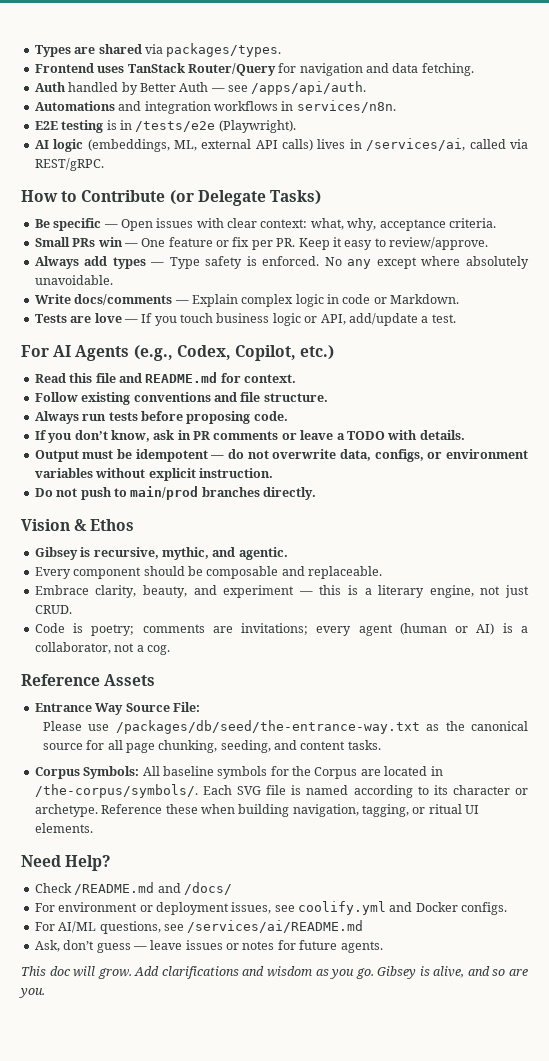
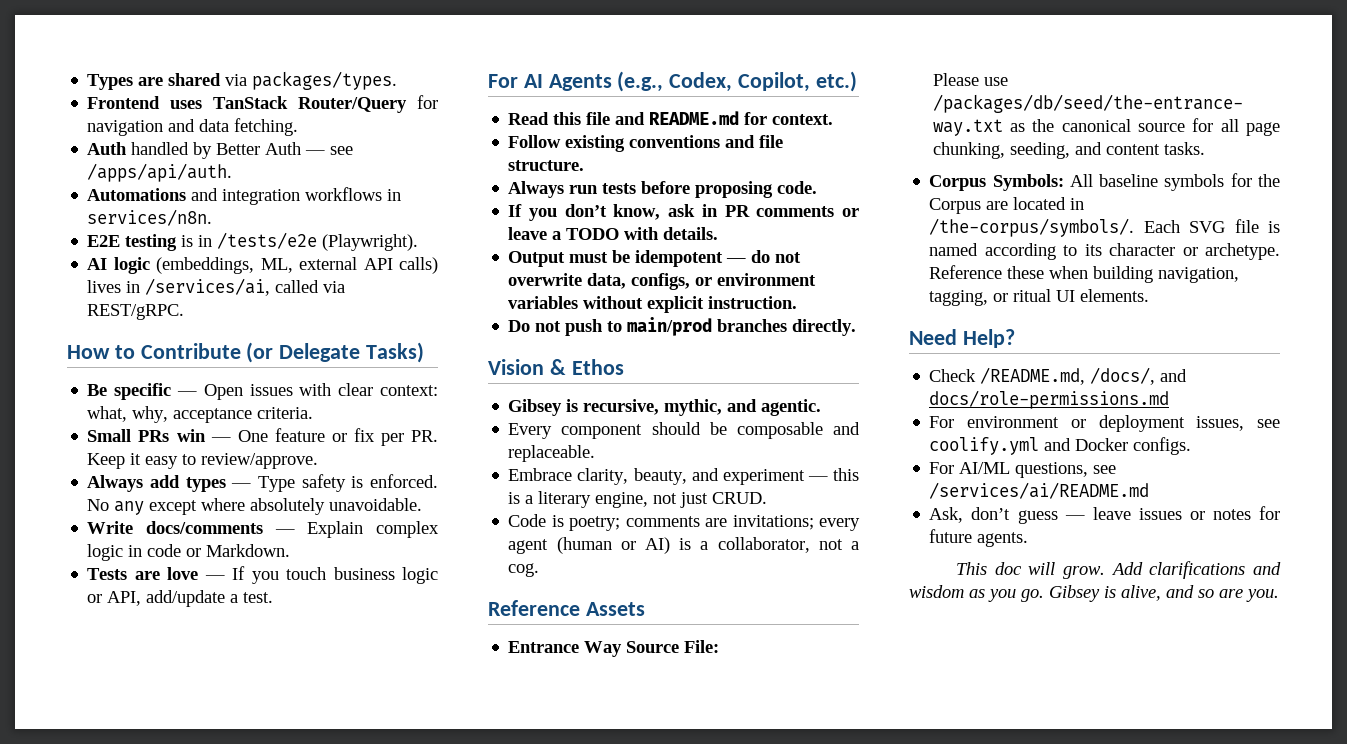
- Check /README.md and /docs/
+ Check /README.md, /docs/, and docs/role-permissions.md

